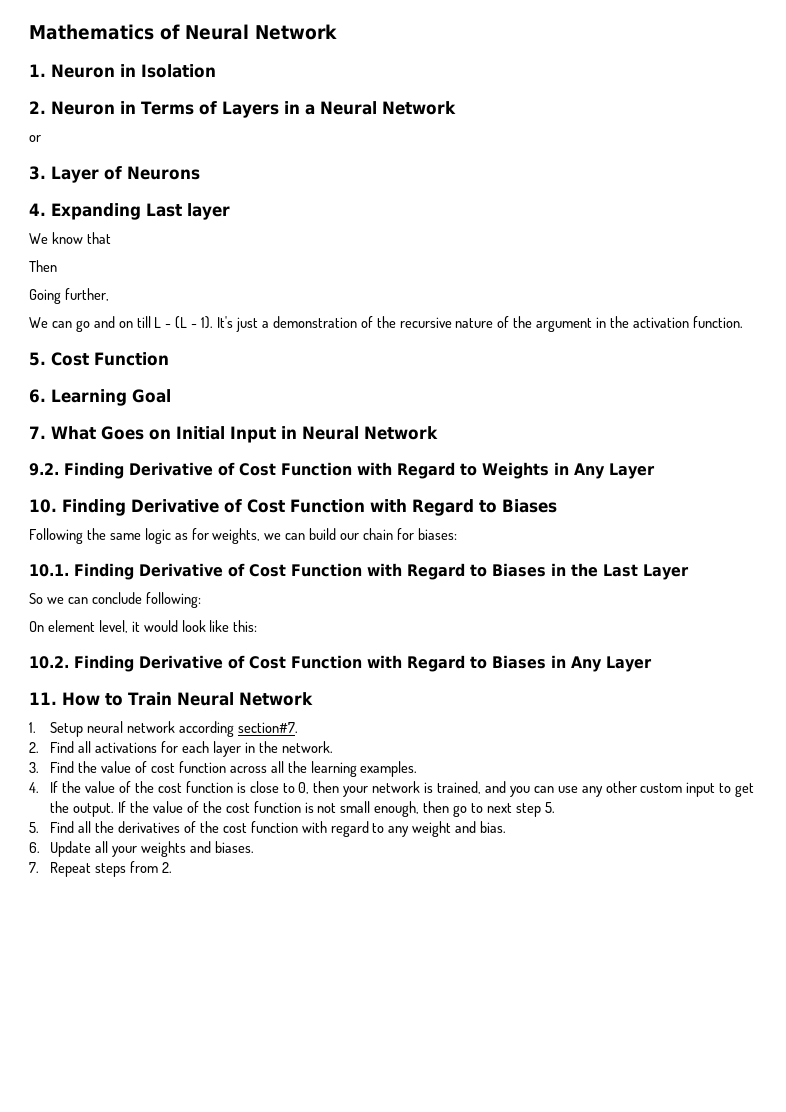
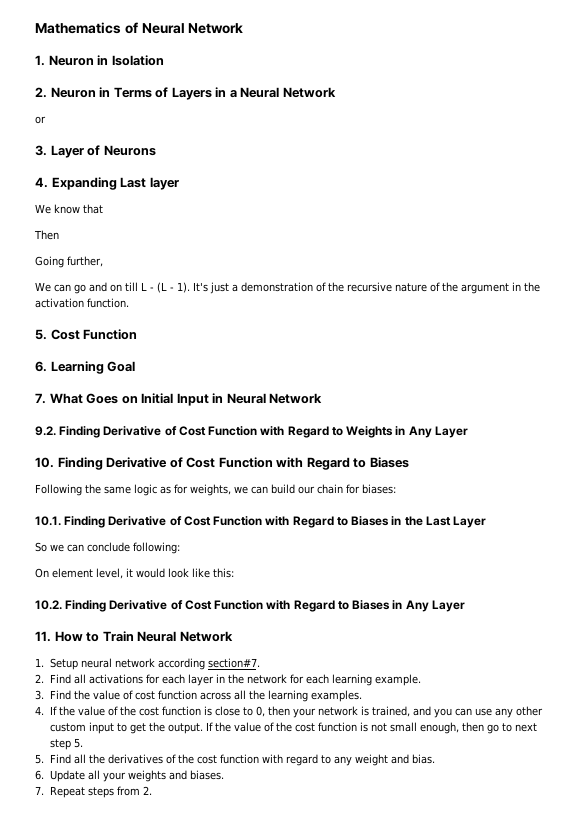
- 2. Find all activations for each layer in the network.
+ 2. Find all activations for each layer in the network for each learning example.

